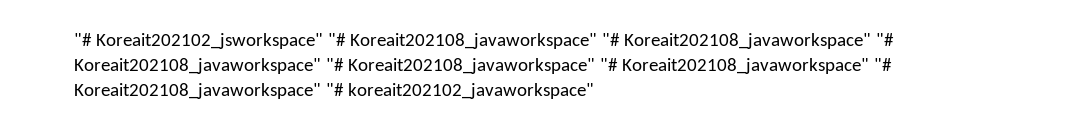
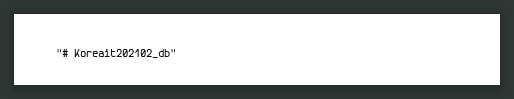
- "# Koreait202102_jsworkspace" "# Koreait202108_javaworkspace" "# Koreait202108_javaworkspace" "# Koreait202108_javaworkspace" "# Koreait202108_javaworkspace" "# Koreait202108_javaworkspace" "# Koreait202108_javaworkspace" "# koreait202102_javaworkspace"
+ "# Koreait202102_db"

